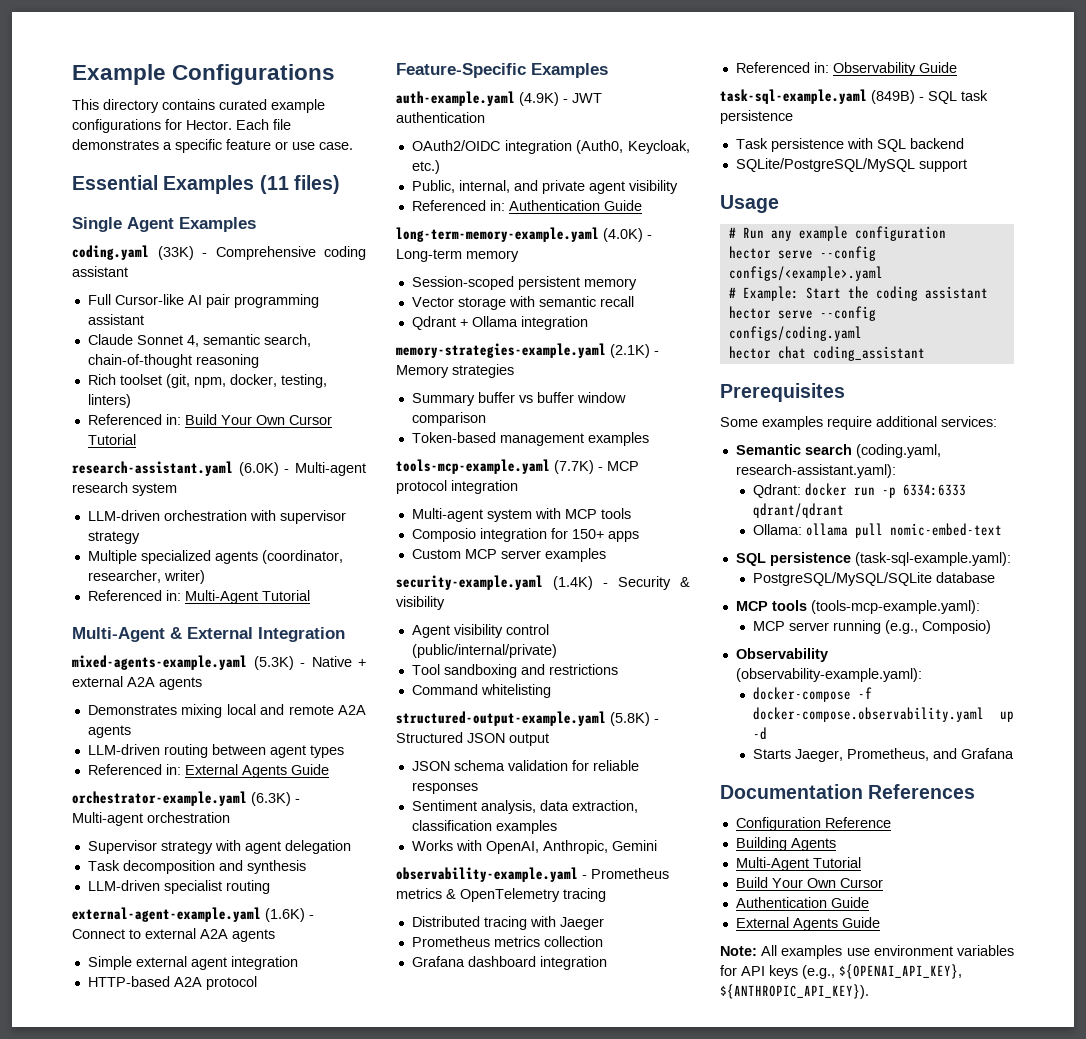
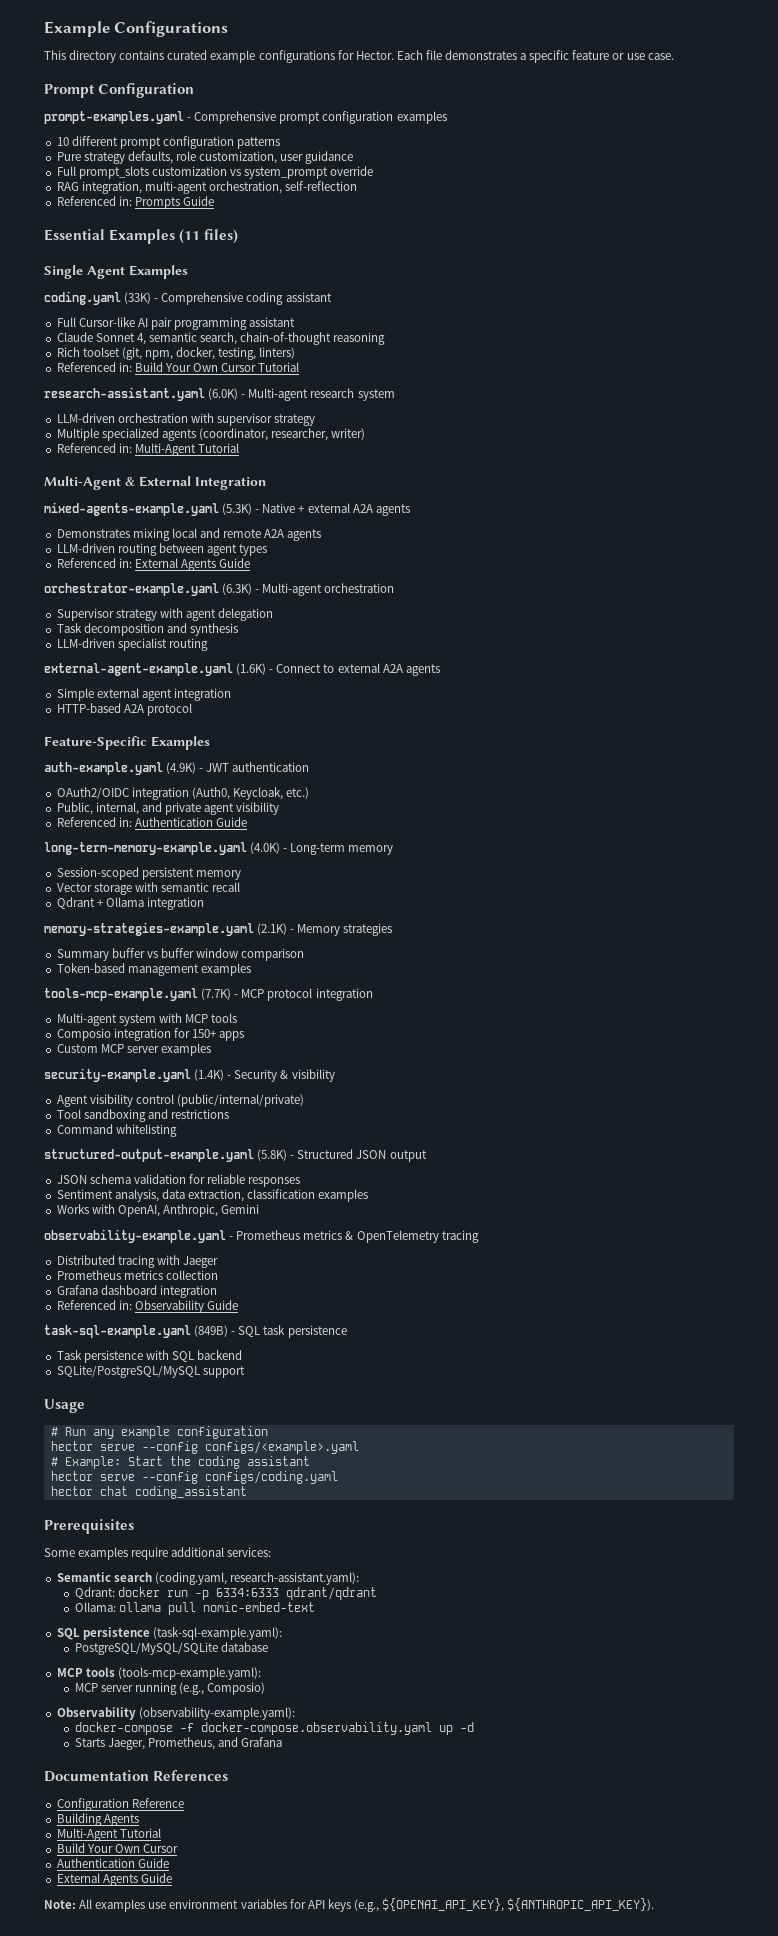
+ Prompt Configuration
+ prompt-examples.yaml - Comprehensive prompt configuration examples
+ 10 different prompt configuration patterns
+ Pure strategy defaults, role customization, user guidance
+ Full prompt_slots customization vs system_prompt override
+ RAG integration, multi-agent orchestration, self-reflection
+ Referenced in: Prompts Guide

